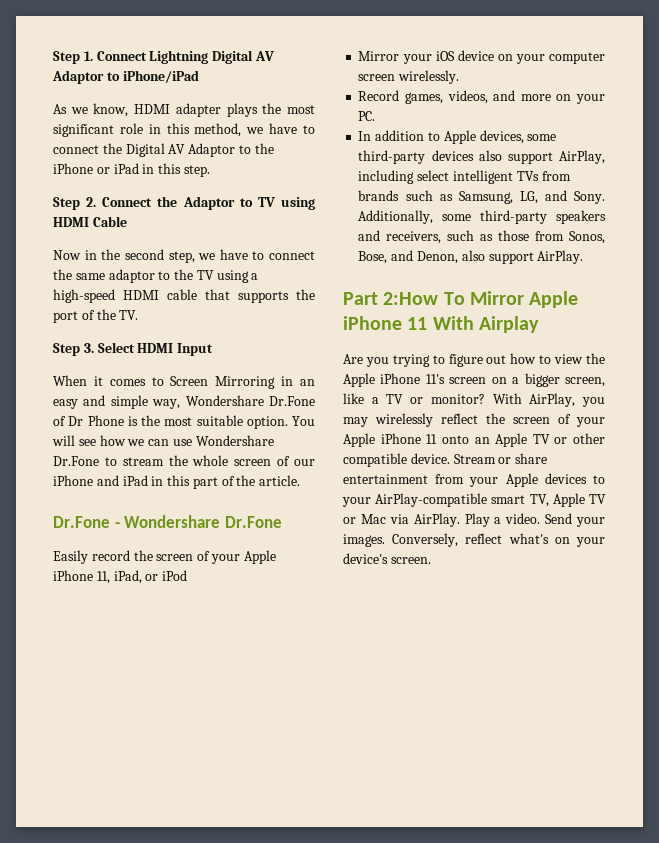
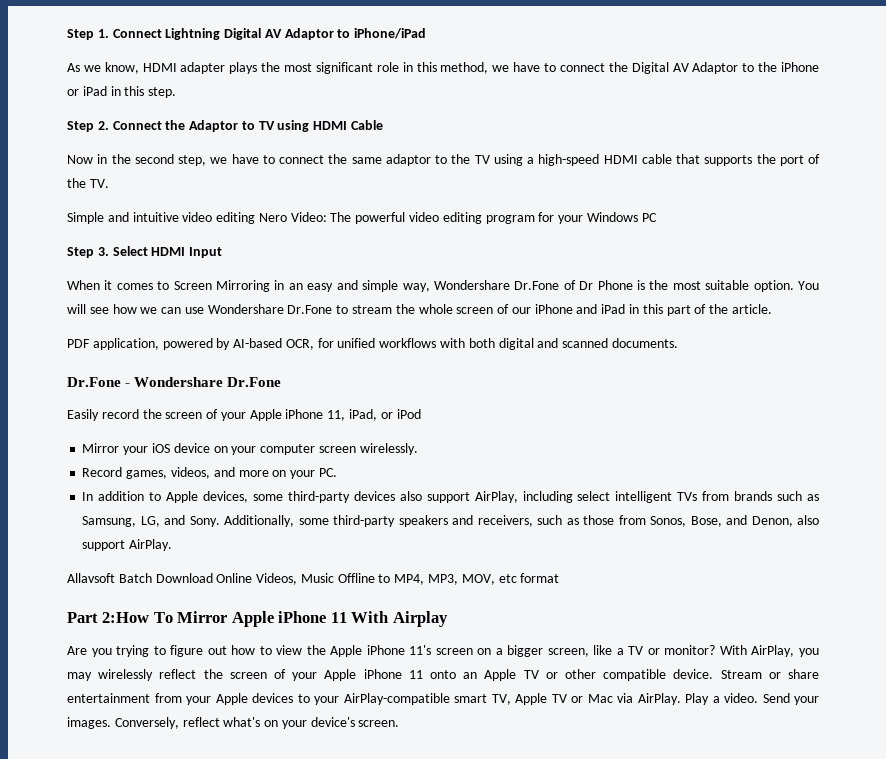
+ Simple and intuitive video editing Nero Video: The powerful video editing program for your Windows PC
+ PDF application, powered by AI-based OCR, for unified workflows with both digital and scanned documents.
+ Allavsoft Batch Download Online Videos, Music Offline to MP4, MP3, MOV, etc format

